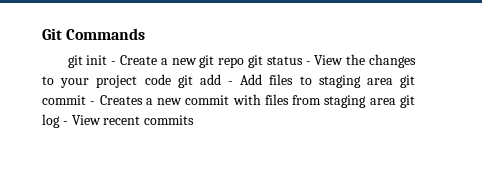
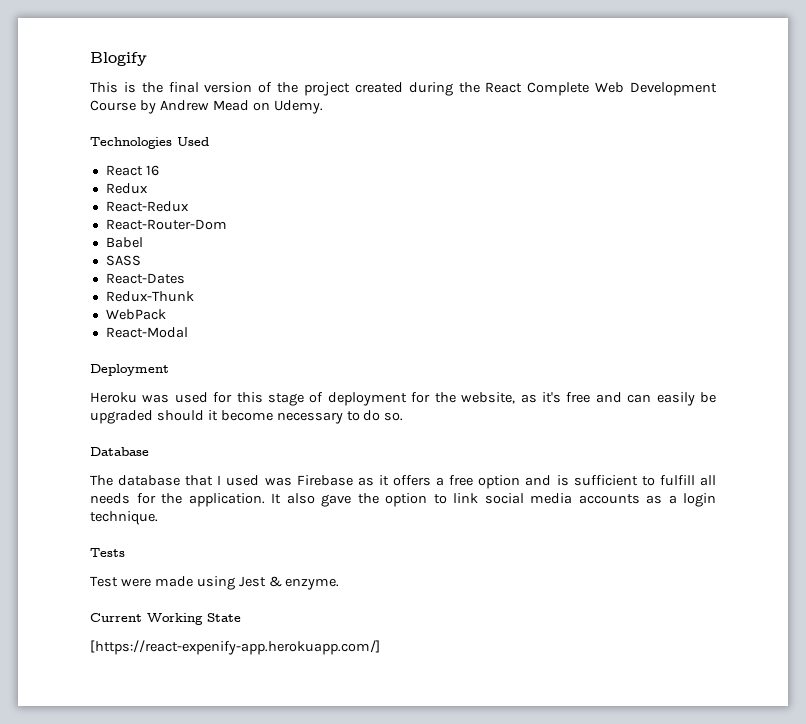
- Git Commands
- git init - Create a new git repo git status - View the changes to your project code git add - Add files to staging area git commit - Creates a new commit with files from staging area git log - View recent commits
+ Blogify
+ This is the final version of the project created during the React Complete Web Development Course by Andrew Mead on Udemy.
+ Technologies Used
+ React 16
+ Redux
+ React-Redux
+ React-Router-Dom
+ Babel
+ SASS
+ React-Dates
+ Redux-Thunk
+ WebPack
+ React-Modal
+ Deployment
+ Heroku was used for this stage of deployment for the website, as it's free and can easily be upgraded should it become necessary to do so.
+ Database
+ The database that I used was Firebase as it offers a free option and is sufficient to fulfill all needs for the application. It also gave the option to link social media accounts as a login technique.
+ Tests
+ Test were made using Jest & enzyme.
+ Current Working State
+ [https://react-expenify-app.herokuapp.com/]

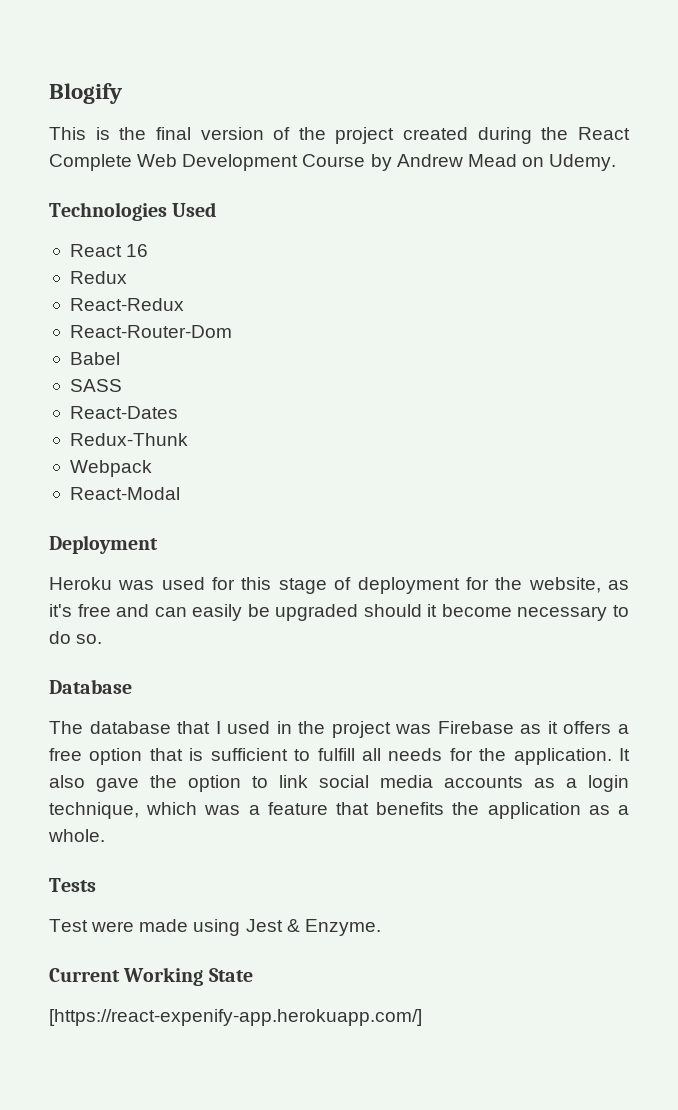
- WebPack
+ Webpack
- The database that I used was Firebase as it offers a free option and is sufficient to fulfill all needs for the application.
+ The database that I used in the project was Firebase as it offers a free option that is sufficient to fulfill all needs for the application.
- It also gave the option to link social media accounts as a login technique.
+ It also gave the option to link social media accounts as a login technique, which was a feature that benefits the application as a whole.
- Test were made using Jest & enzyme.
+ Test were made using Jest & Enzyme.

